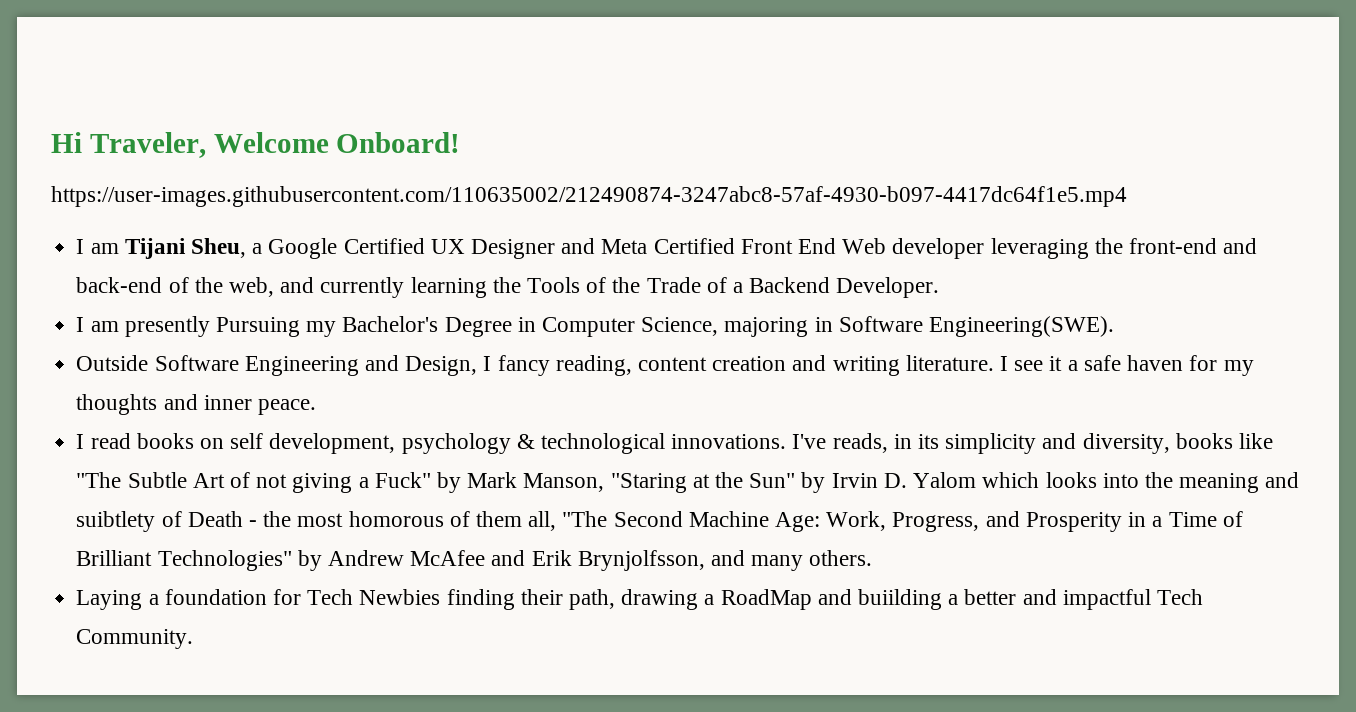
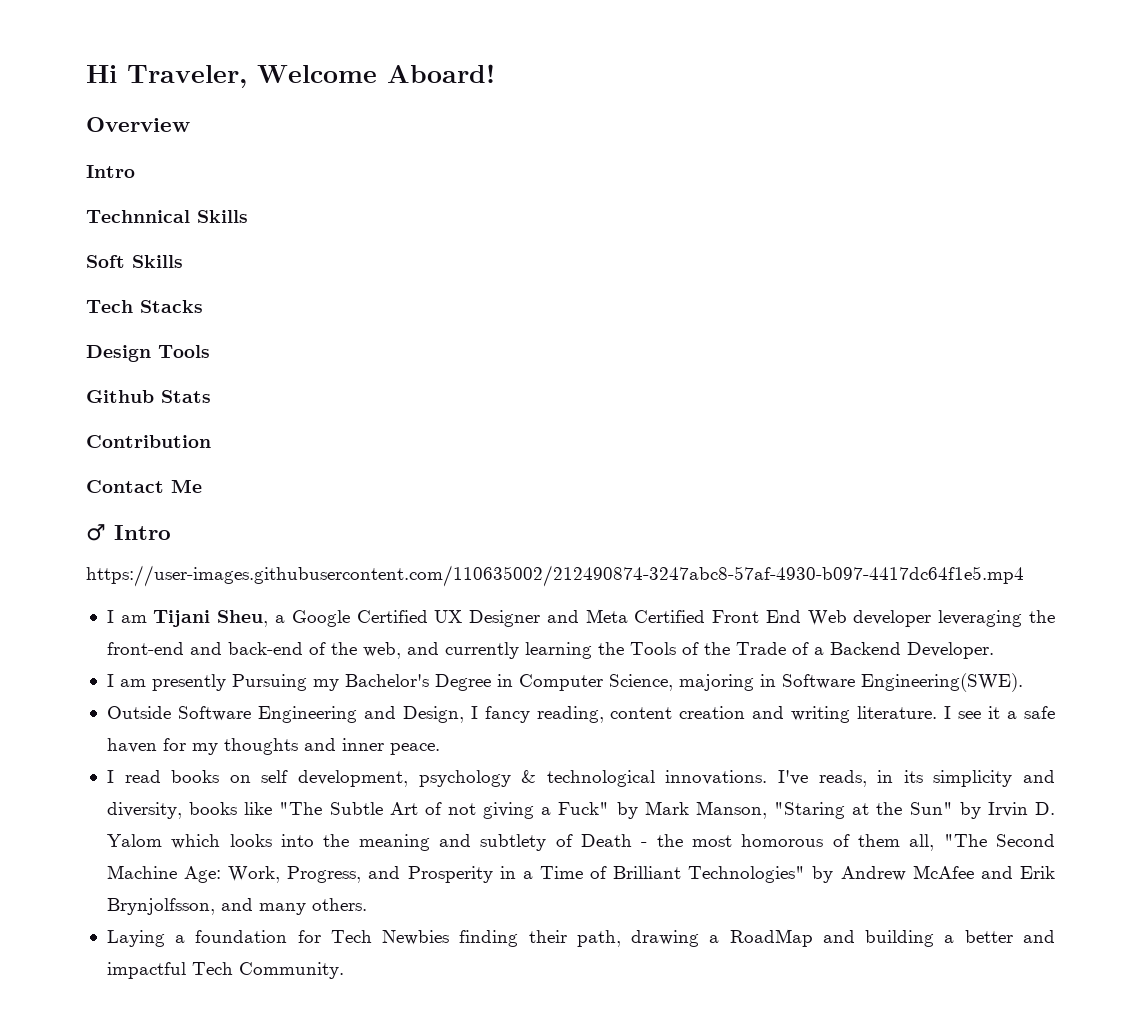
- Hi Traveler, Welcome Onboard!
+ Hi Traveler, Welcome Aboard!
+ Overview
+ Intro
+ Technnical Skills
+ Soft Skills
+ Tech Stacks
+ Design Tools
+ Github Stats
+ Contribution
+ Contact Me
+ ♂ Intro
- I've reads, in its simplicity and diversity, books like "The Subtle Art of not giving a Fuck" by Mark Manson, "Staring at the Sun" by Irvin D. Yalom which looks into the meaning and suibtlety of Death - the most homorous of them all, "The Second Machine Age:
+ I've reads, in its simplicity and diversity, books like "The Subtle Art of not giving a Fuck" by Mark Manson, "Staring at the Sun" by Irvin D. Yalom which looks into the meaning and subtlety of Death - the most homorous of them all, "The Second Machine Age:
- Laying a foundation for Tech Newbies finding their path, drawing a RoadMap and buiilding a better and impactful Tech Community.
+ Laying a foundation for Tech Newbies finding their path, drawing a RoadMap and building a better and impactful Tech Community.

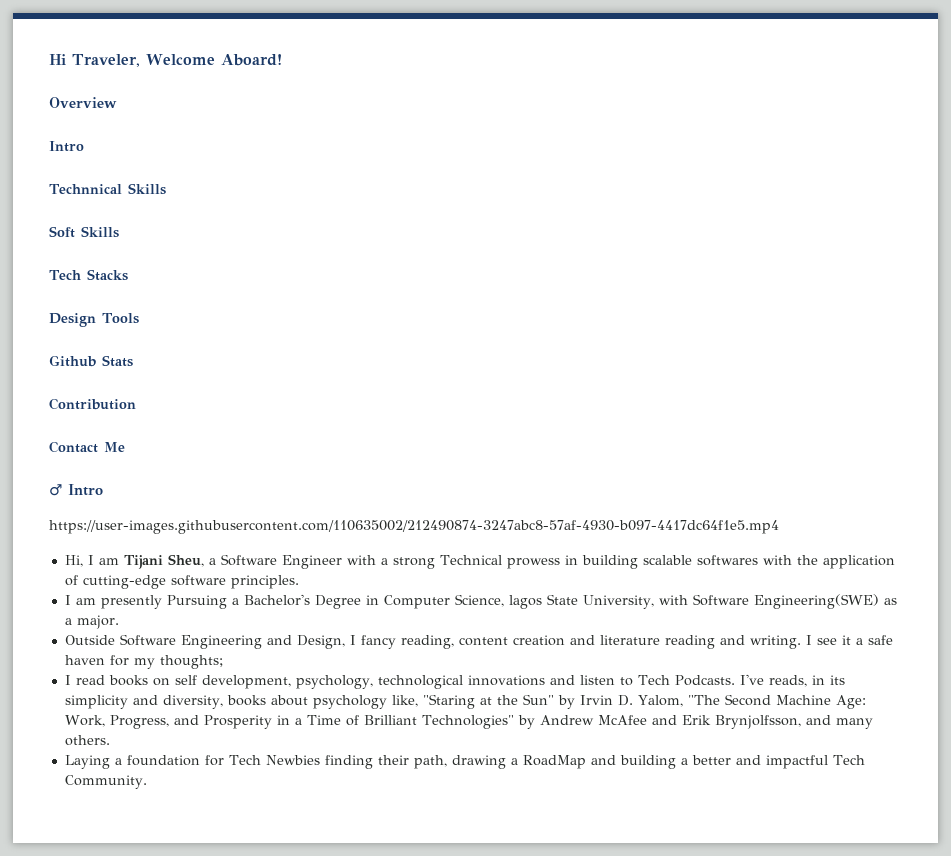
- I am Tijani Sheu, a Google Certified UX Designer and Meta Certified Front End Web developer leveraging the front-end and back-end of the web, and currently learning the Tools of the Trade of a Backend Developer.
+ Hi, I am Tijani Sheu, a Software Engineer with a strong Technical prowess in building scalable softwares with the application of cutting-edge software principles.
- I am presently Pursuing my Bachelor's Degree in Computer Science, majoring in Software Engineering(SWE).
+ I am presently Pursuing a Bachelor's Degree in Computer Science, lagos State University, with Software Engineering(SWE) as a major.
- Outside Software Engineering and Design, I fancy reading, content creation and writing literature.
+ Outside Software Engineering and Design, I fancy reading, content creation and literature reading and writing.
- I see it a safe haven for my thoughts and inner peace.
+ I see it a safe haven for my thoughts;
- I read books on self development, psychology & technological innovations.
+ I read books on self development, psychology, technological innovations and listen to Tech Podcasts.
- I've reads, in its simplicity and diversity, books like "The Subtle Art of not giving a Fuck" by Mark Manson, "Staring at the Sun" by Irvin D. Yalom which looks into the meaning and subtlety of Death - the most homorous of them all, "The Second Machine Age: Work, Progress, and Prosperity in a Time of Brilliant Technologies" by Andrew McAfee and Erik Brynjolfsson, and many others.
+ I've reads, in its simplicity and diversity, books about psychology like, "Staring at the Sun" by Irvin D. Yalom, "The Second Machine Age: Work, Progress, and Prosperity in a Time of Brilliant Technologies" by Andrew McAfee and Erik Brynjolfsson, and many others.

